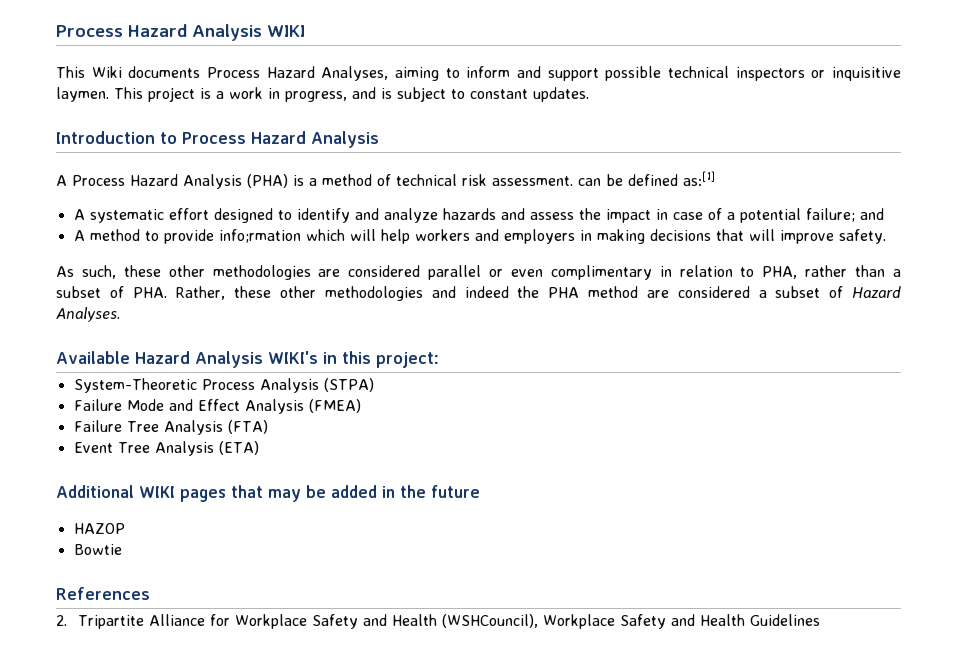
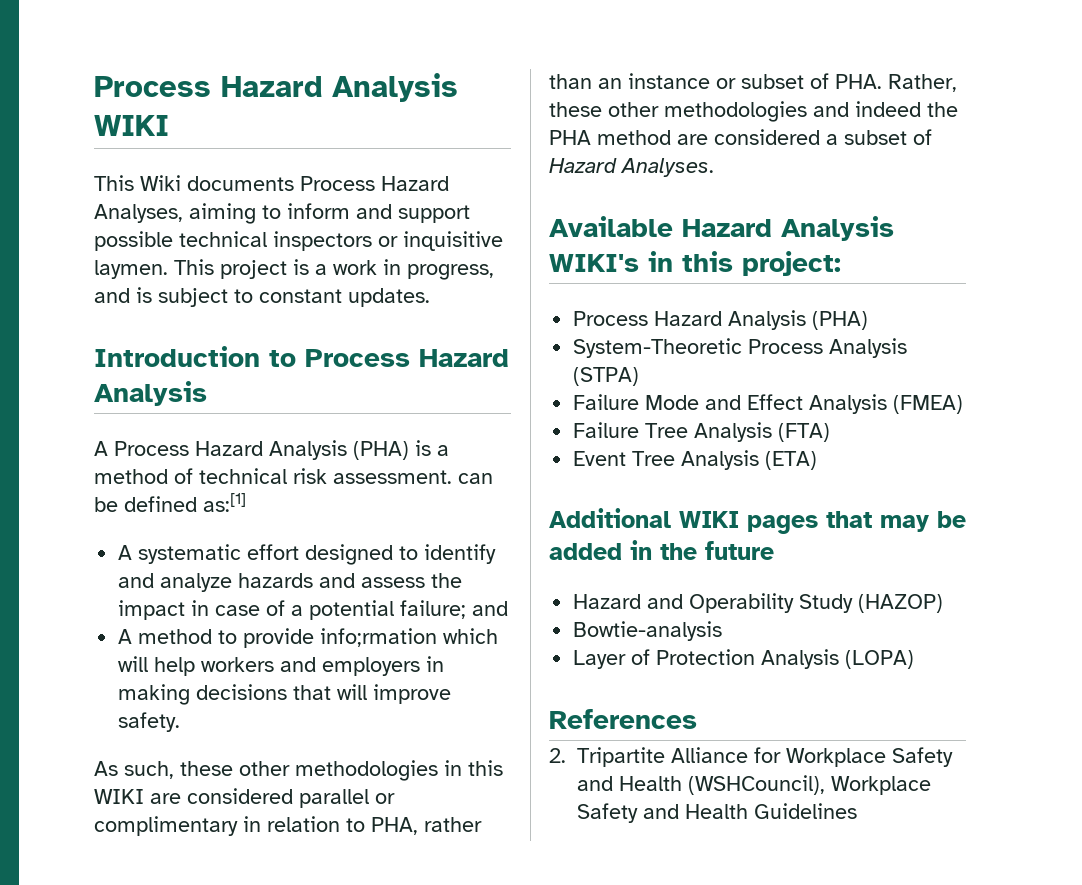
- As such, these other methodologies are considered parallel or even complimentary in relation to PHA, rather than a subset of PHA. Rather, these other methodologies and indeed the PHA method are considered a subset of Hazard Analyses.
+ As such, these other methodologies in this WIKI are considered parallel or complimentary in relation to PHA, rather than an instance or subset of PHA. Rather, these other methodologies and indeed the PHA method are considered a subset of Hazard Analyses.
  Available Hazard Analysis WIKI's in this project:
+ Process Hazard Analysis (PHA)
- HAZOP
- Bowtie
+ Hazard and Operability Study (HAZOP)
+ Bowtie-analysis
+ Layer of Protection Analysis (LOPA)

